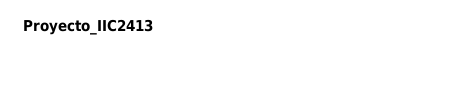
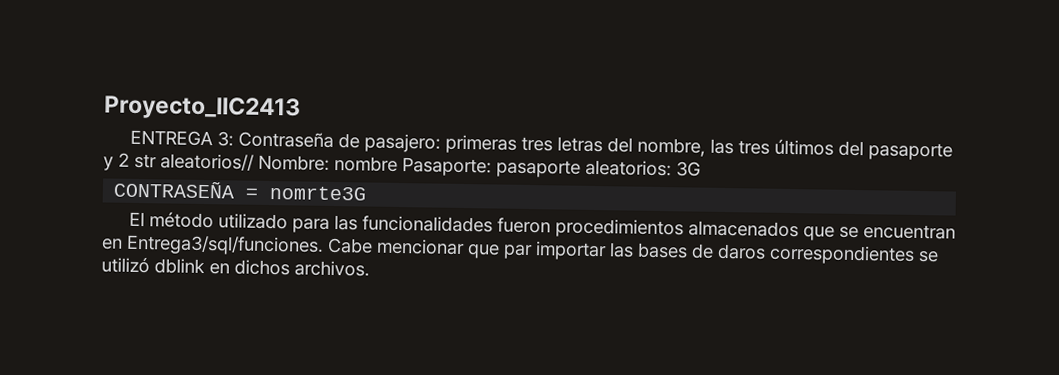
+ ENTREGA 3: Contraseña de pasajero: primeras tres letras del nombre, las tres últimos del pasaporte y 2 str aleatorios// Nombre: nombre Pasaporte: pasaporte aleatorios: 3G
+ CONTRASEÑA = nomrte3G
+ El método utilizado para las funcionalidades fueron procedimientos almacenados que se encuentran en Entrega3/sql/funciones. Cabe mencionar que par importar las bases de daros correspondientes se utilizó dblink en dichos archivos.

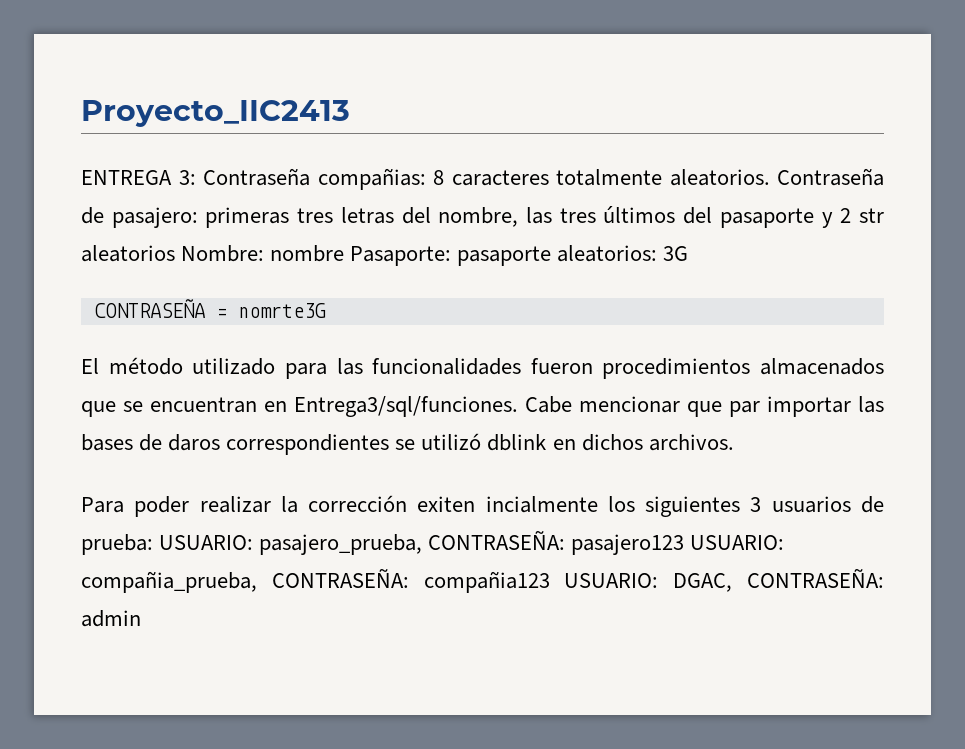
- ENTREGA 3: Contraseña de pasajero: primeras tres letras del nombre, las tres últimos del pasaporte y 2 str aleatorios// Nombre: nombre Pasaporte: pasaporte aleatorios: 3G
+ ENTREGA 3: Contraseña compañias: 8 caracteres totalmente aleatorios. Contraseña de pasajero: primeras tres letras del nombre, las tres últimos del pasaporte y 2 str aleatorios Nombre: nombre Pasaporte: pasaporte aleatorios: 3G
+ Para poder realizar la corrección exiten incialmente los siguientes 3 usuarios de prueba: USUARIO: pasajero_prueba, CONTRASEÑA: pasajero123 USUARIO: compañia_prueba, CONTRASEÑA: compañia123 USUARIO: DGAC, CONTRASEÑA: admin

